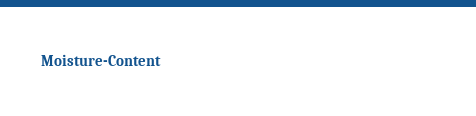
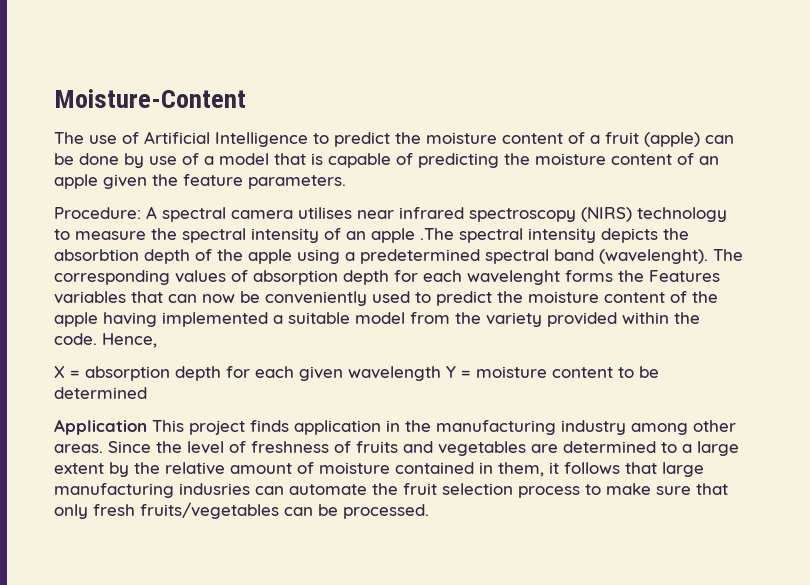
+ The use of Artificial Intelligence to predict the moisture content of a fruit (apple) can be done by use of a model that is capable of predicting the moisture content of an apple given the feature parameters.
+ Procedure: A spectral camera utilises near infrared spectroscopy (NIRS) technology to measure the spectral intensity of an apple .The spectral intensity depicts the absorbtion depth of the apple using a predetermined spectral band (wavelenght). The corresponding values of absorption depth for each wavelenght forms the Features variables that can now be conveniently used to predict the moisture content of the apple having implemented a suitable model from the variety provided within the code. Hence,
+ X = absorption depth for each given wavelength Y = moisture content to be determined
+ Application This project finds application in the manufacturing industry among other areas. Since the level of freshness of fruits and vegetables are determined to a large extent by the relative amount of moisture contained in them, it follows that large manufacturing indusries can automate the fruit selection process to make sure that only fresh fruits/vegetables can be processed.

